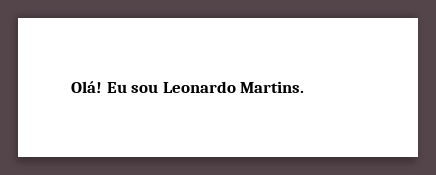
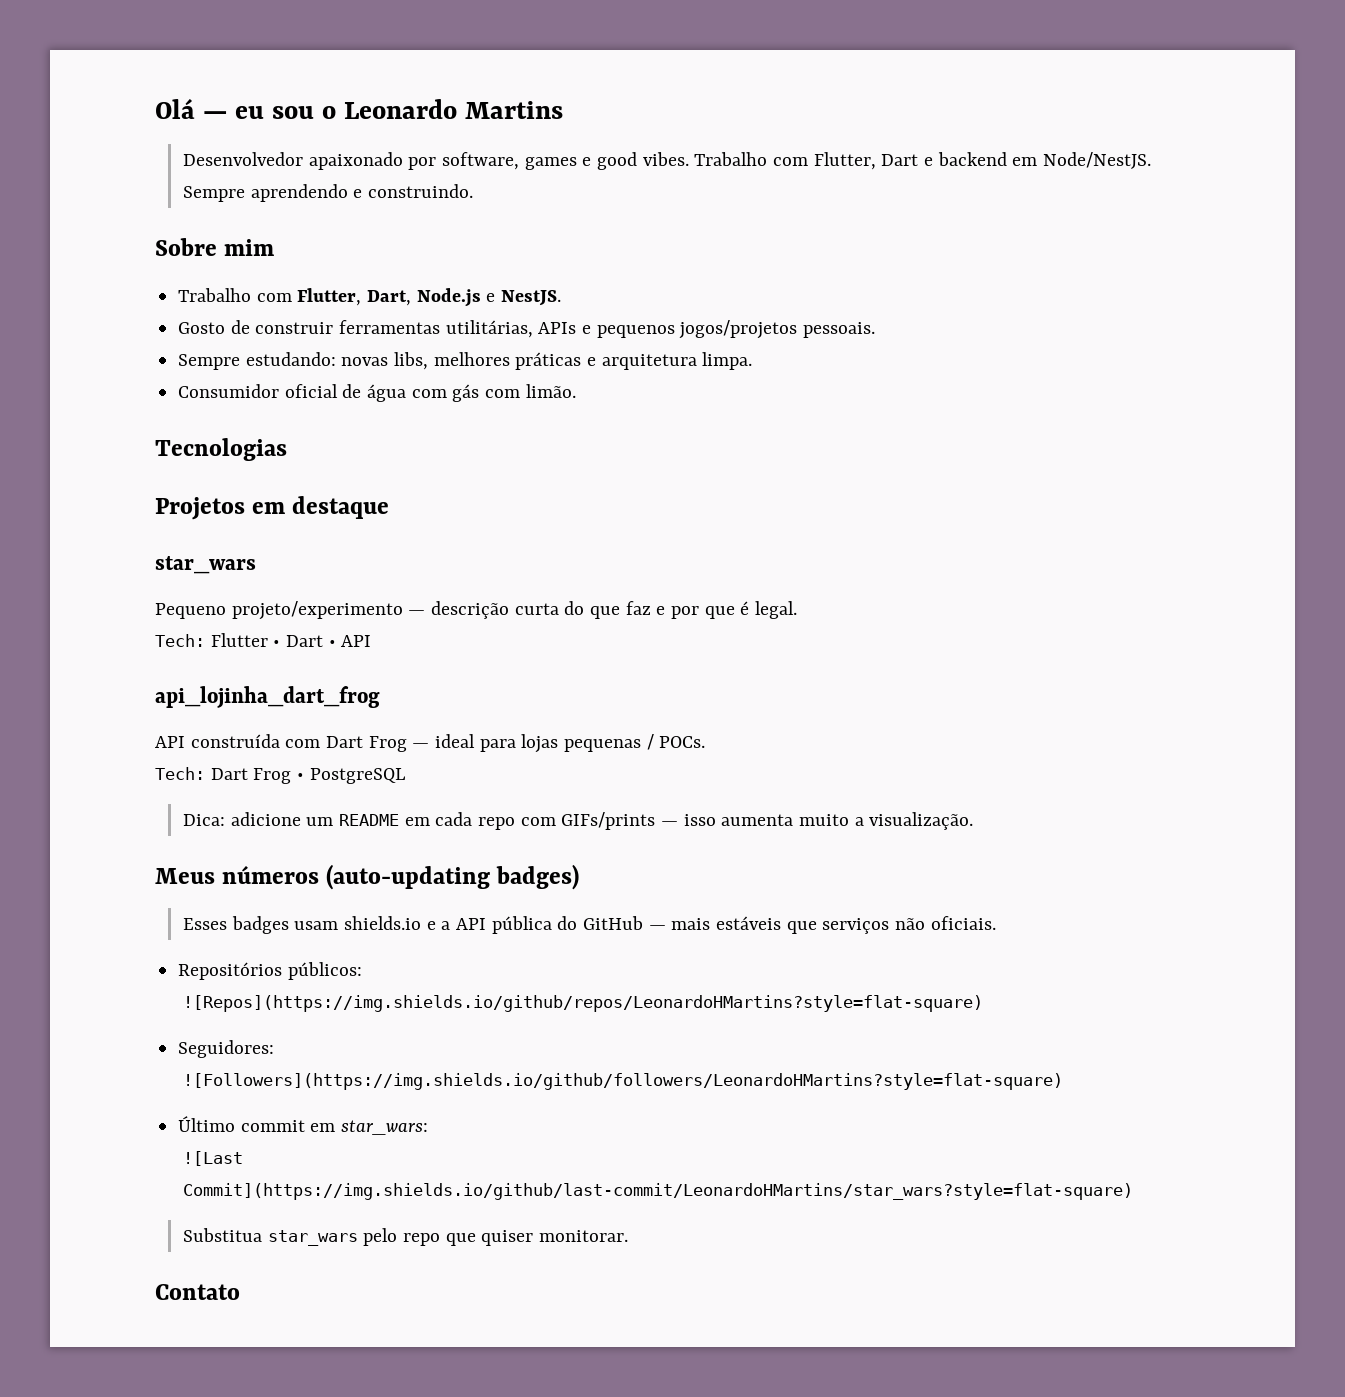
- Olá! Eu sou Leonardo Martins.
+ Olá — eu sou o Leonardo Martins
+ Desenvolvedor apaixonado por software, games e good vibes. Trabalho com Flutter, Dart e backend em Node/NestJS. Sempre aprendendo e construindo.
+ Sobre mim
+ Trabalho com Flutter, Dart, Node.js e NestJS.
+ Gosto de construir ferramentas utilitárias, APIs e pequenos jogos/projetos pessoais.
+ Sempre estudando: novas libs, melhores práticas e arquitetura limpa.
+ Consumidor oficial de água com gás com limão.
+ Tecnologias
+ Projetos em destaque
+ star_wars
+ Pequeno projeto/experimento — descrição curta do que faz e por que é legal.
+ Tech: Flutter • Dart • API
+ api_lojinha_dart_frog
+ API construída com Dart Frog — ideal para lojas pequenas / POCs.
+ Tech: Dart Frog • PostgreSQL
+ Dica: adicione um README em cada repo com GIFs/prints — isso aumenta muito a visualização.
+ Meus números (auto-updating badges)
+ Esses badges usam shields.io e a API pública do GitHub — mais estáveis que serviços não oficiais.
+ Repositórios públicos:
+ ![Repos](https://img.shields.io/github/repos/LeonardoHMartins?style=flat-square)
+ Seguidores:
+ ![Followers](https://img.shields.io/github/followers/LeonardoHMartins?style=flat-square)
+ Último commit em star_wars:
+ ![Last Commit](https://img.shields.io/github/last-commit/LeonardoHMartins/star_wars?style=flat-square)
+ Substitua star_wars pelo repo que quiser monitorar.
+ Contato

